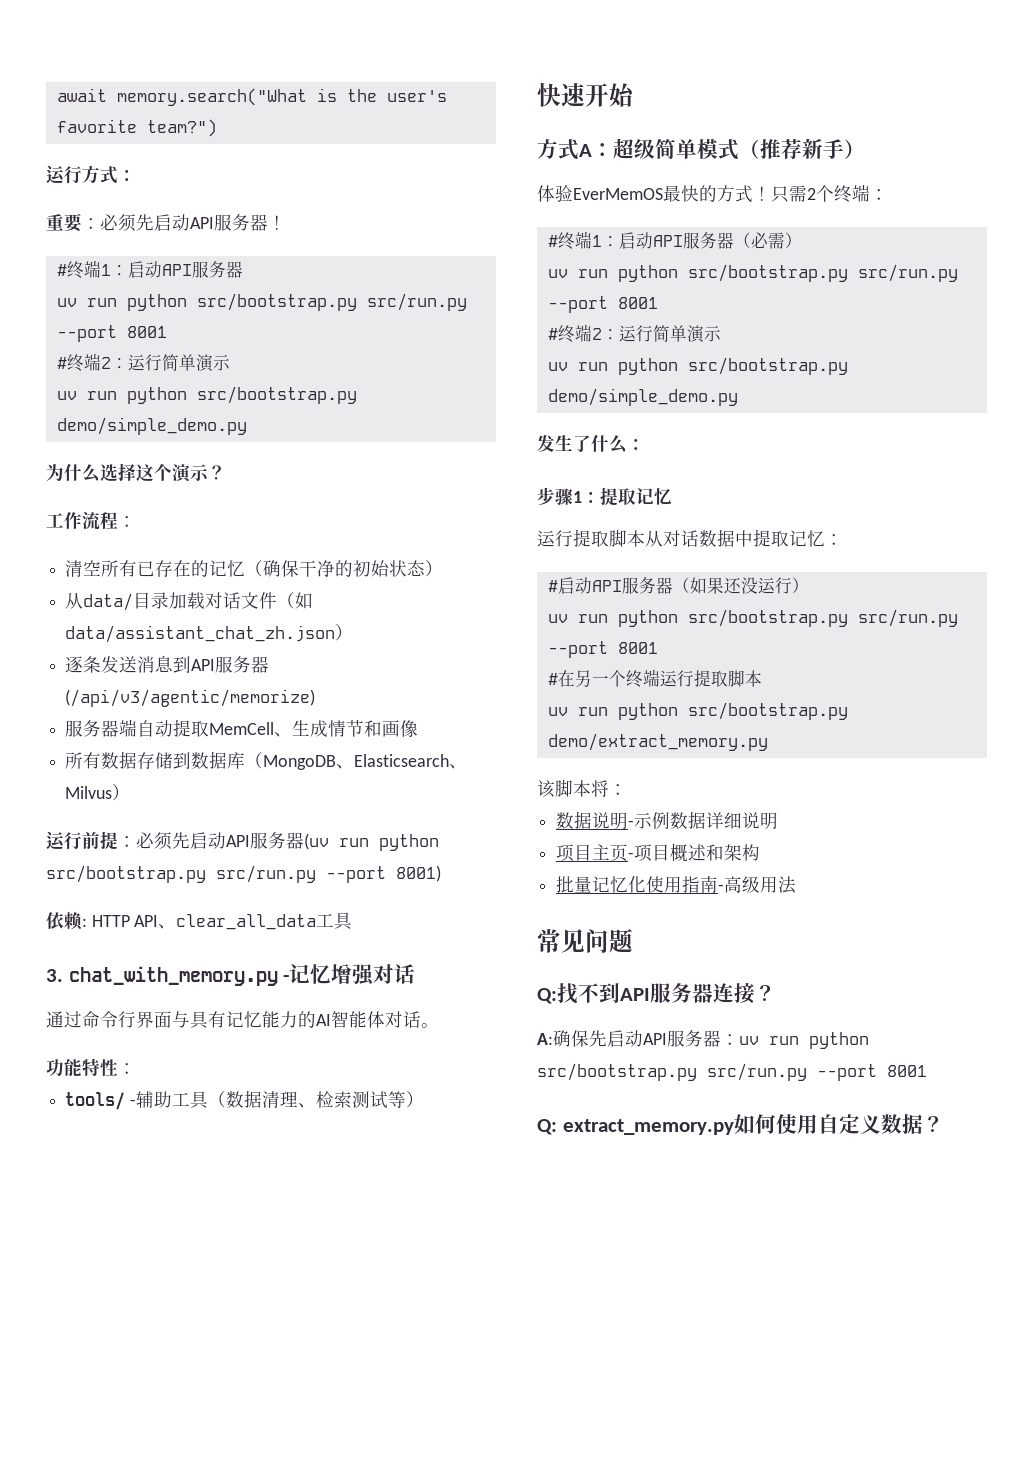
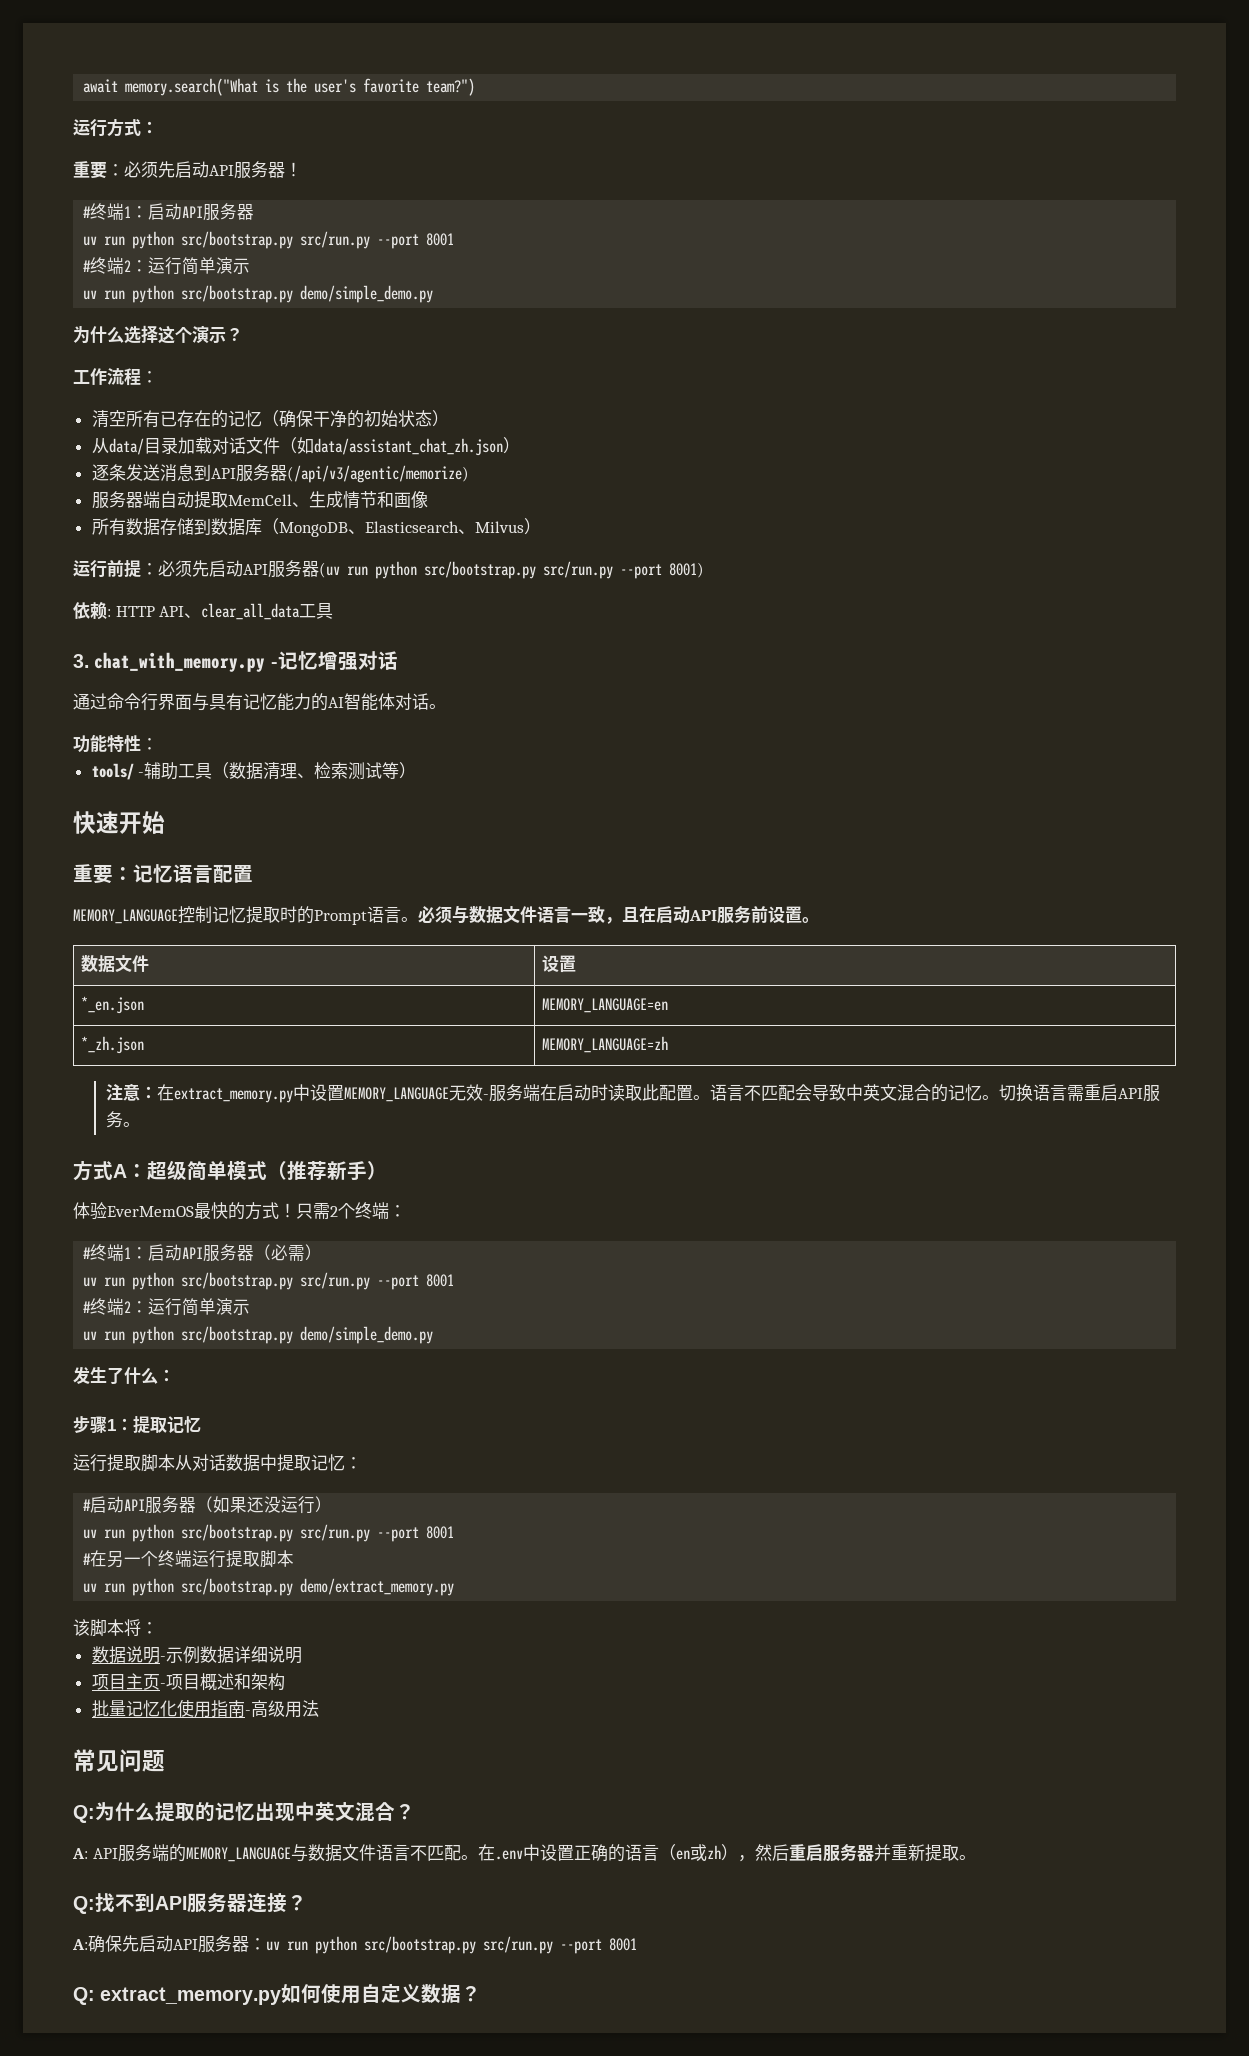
+ 重要：记忆语言配置
+ MEMORY_LANGUAGE控制记忆提取时的Prompt语言。必须与数据文件语言一致，且在启动API服务前设置。
+ 数据文件 | 设置
+ *_en.json | MEMORY_LANGUAGE=en
+ *_zh.json | MEMORY_LANGUAGE=zh
+ 注意：在extract_memory.py中设置MEMORY_LANGUAGE无效-服务端在启动时读取此配置。语言不匹配会导致中英文混合的记忆。切换语言需重启API服务。
+ Q:为什么提取的记忆出现中英文混合？
+ A: API服务端的MEMORY_LANGUAGE与数据文件语言不匹配。在.env中设置正确的语言（en或zh），然后重启服务器并重新提取。

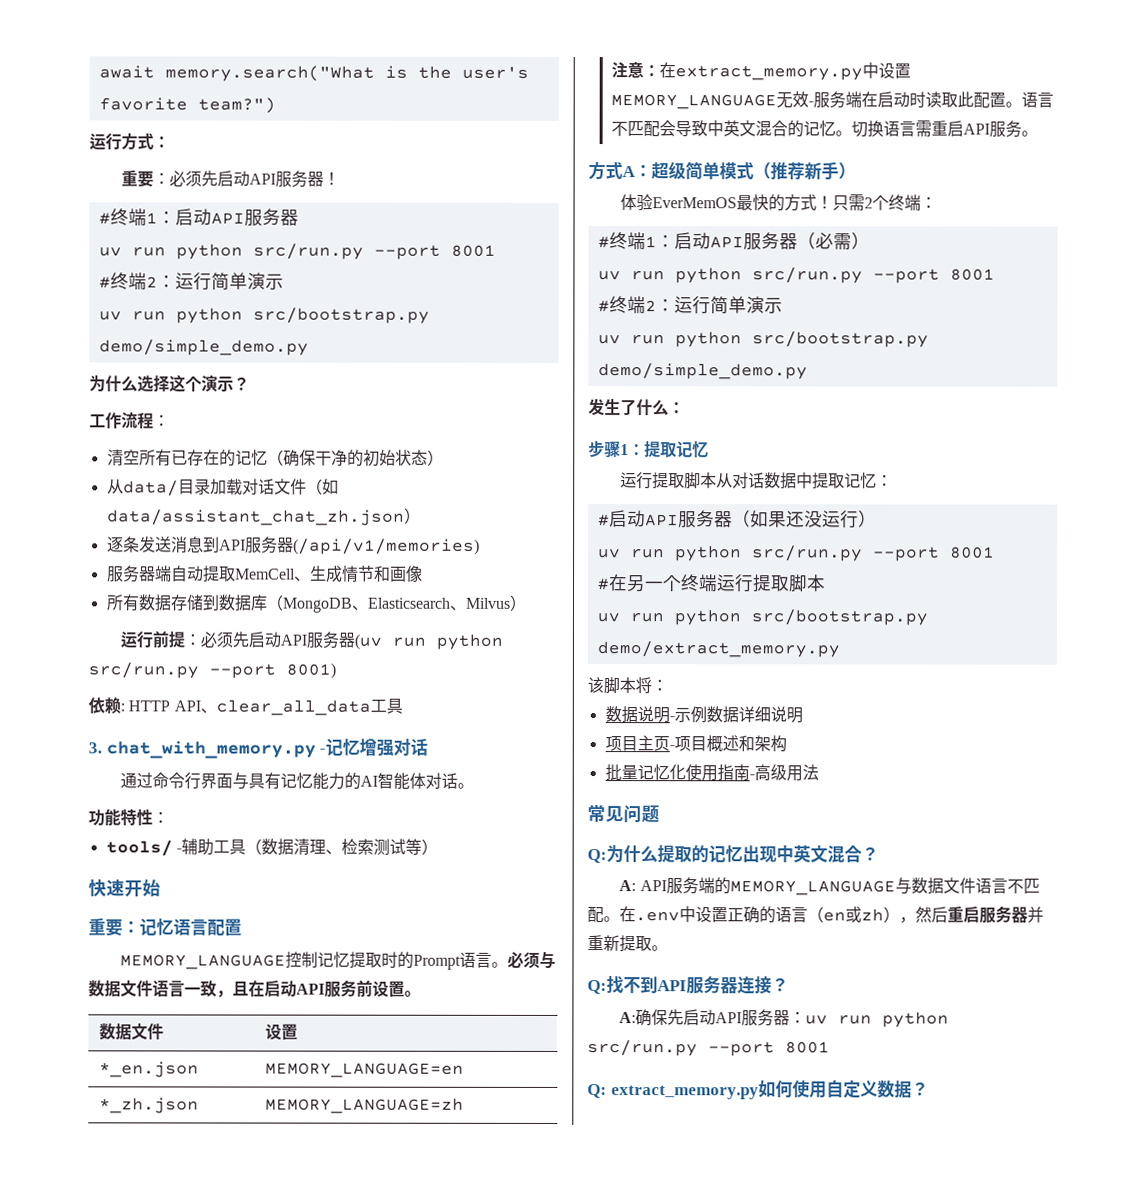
  重要：必须先启动API服务器！
  #终端1：启动API服务器
- uv run python src/bootstrap.py src/run.py --port 8001
+ uv run python src/run.py --port 8001
- 逐条发送消息到API服务器(/api/v3/agentic/memorize)
+ 逐条发送消息到API服务器(/api/v1/memories)
- 运行前提：必须先启动API服务器(uv run python src/bootstrap.py src/run.py --port 8001)
+ 运行前提：必须先启动API服务器(uv run python src/run.py --port 8001)
  #终端1：启动API服务器（必需）
- uv run python src/bootstrap.py src/run.py --port 8001
+ uv run python src/run.py --port 8001
  #启动API服务器（如果还没运行）
- uv run python src/bootstrap.py src/run.py --port 8001
+ uv run python src/run.py --port 8001
- A:确保先启动API服务器：uv run python src/bootstrap.py src/run.py --port 8001
+ A:确保先启动API服务器：uv run python src/run.py --port 8001

